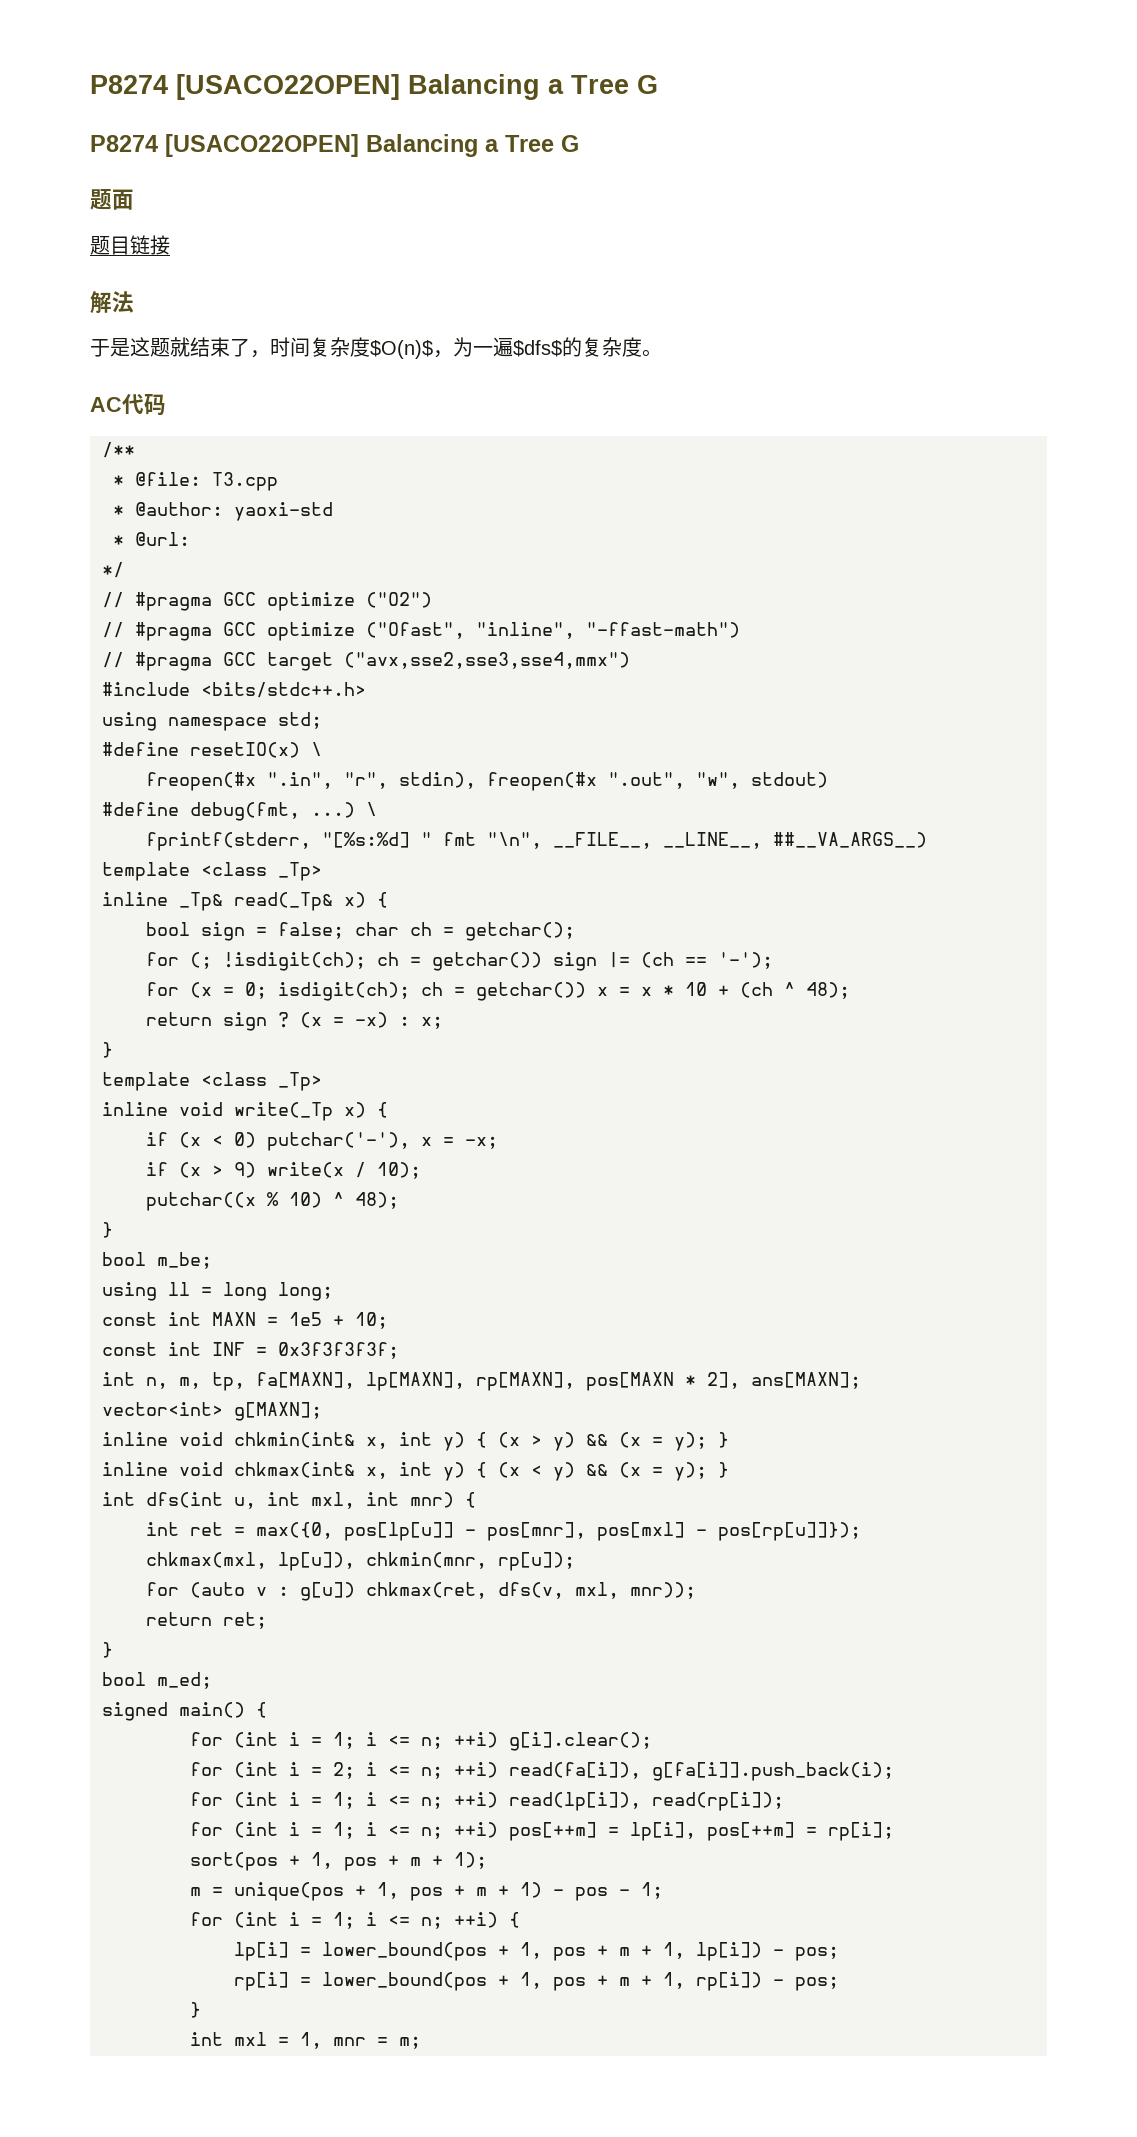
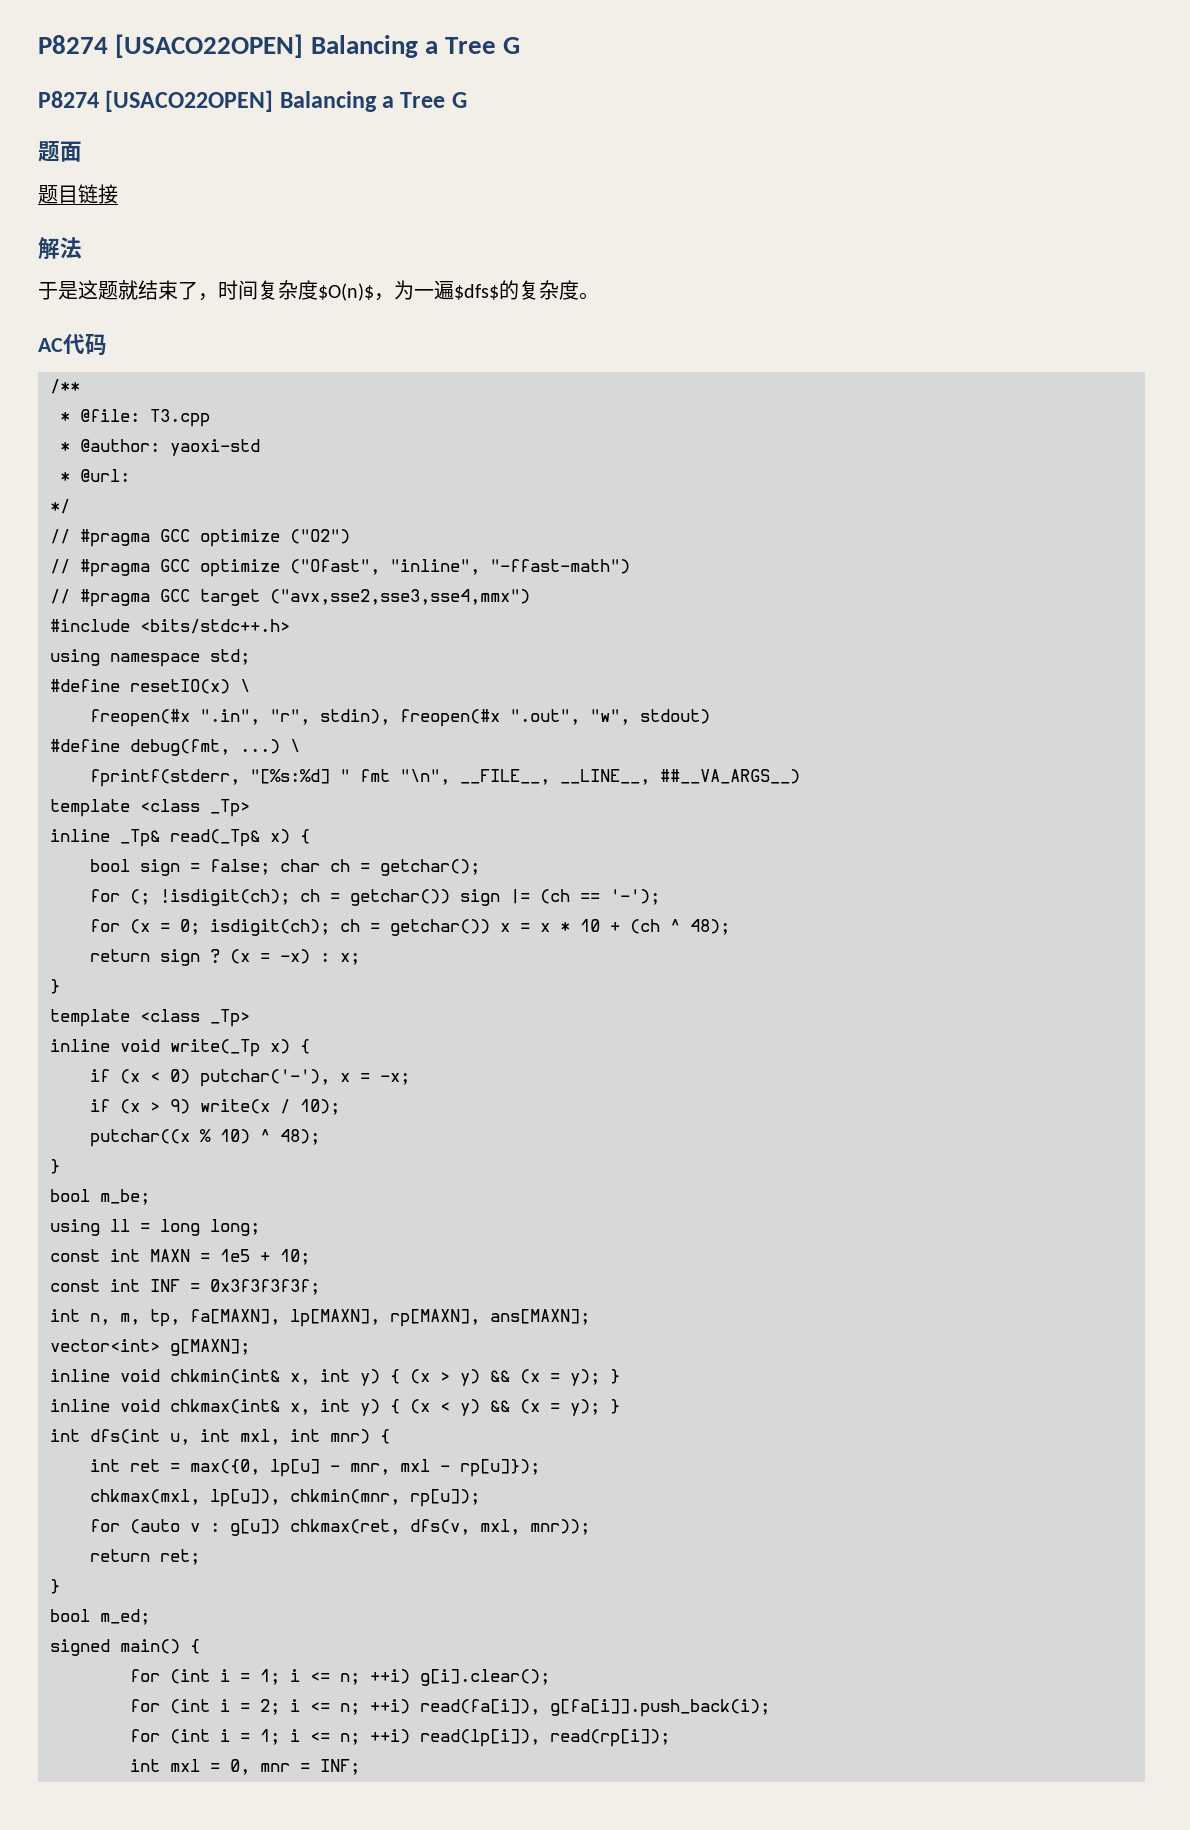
- int n, m, tp, fa[MAXN], lp[MAXN], rp[MAXN], pos[MAXN * 2], ans[MAXN];
+ int n, m, tp, fa[MAXN], lp[MAXN], rp[MAXN], ans[MAXN];
- int ret = max({0, pos[lp[u]] - pos[mnr], pos[mxl] - pos[rp[u]]});
+ int ret = max({0, lp[u] - mnr, mxl - rp[u]});
- for (int i = 1; i <= n; ++i) pos[++m] = lp[i], pos[++m] = rp[i];
- sort(pos + 1, pos + m + 1);
- m = unique(pos + 1, pos + m + 1) - pos - 1;
- for (int i = 1; i <= n; ++i) {
- lp[i] = lower_bound(pos + 1, pos + m + 1, lp[i]) - pos;
- rp[i] = lower_bound(pos + 1, pos + m + 1, rp[i]) - pos;
- }
- int mxl = 1, mnr = m;
+ int mxl = 0, mnr = INF;

